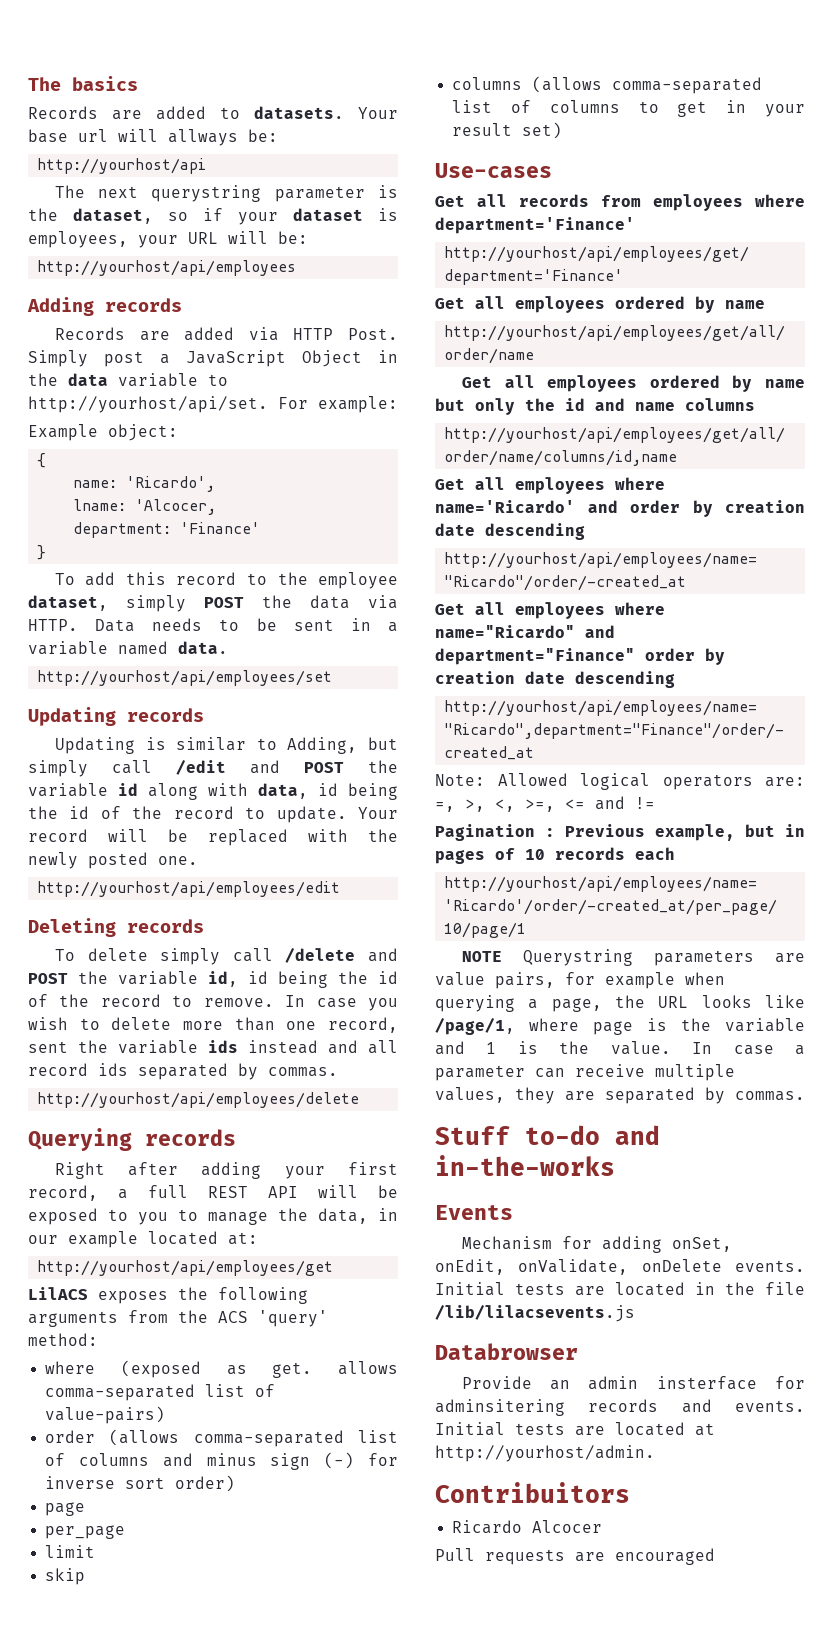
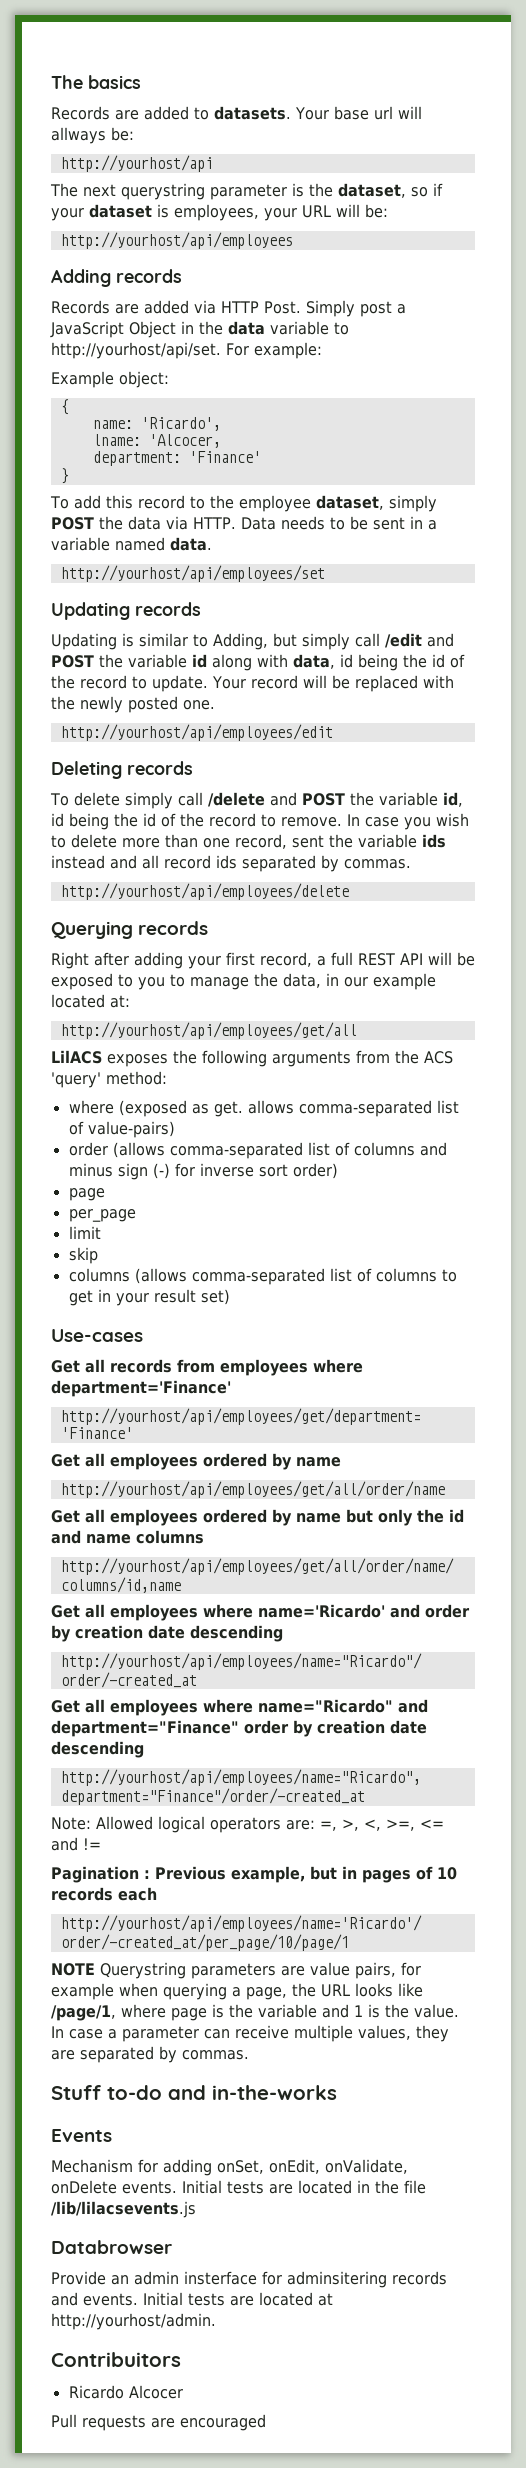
- http://yourhost/api/employees/get
+ http://yourhost/api/employees/get/all

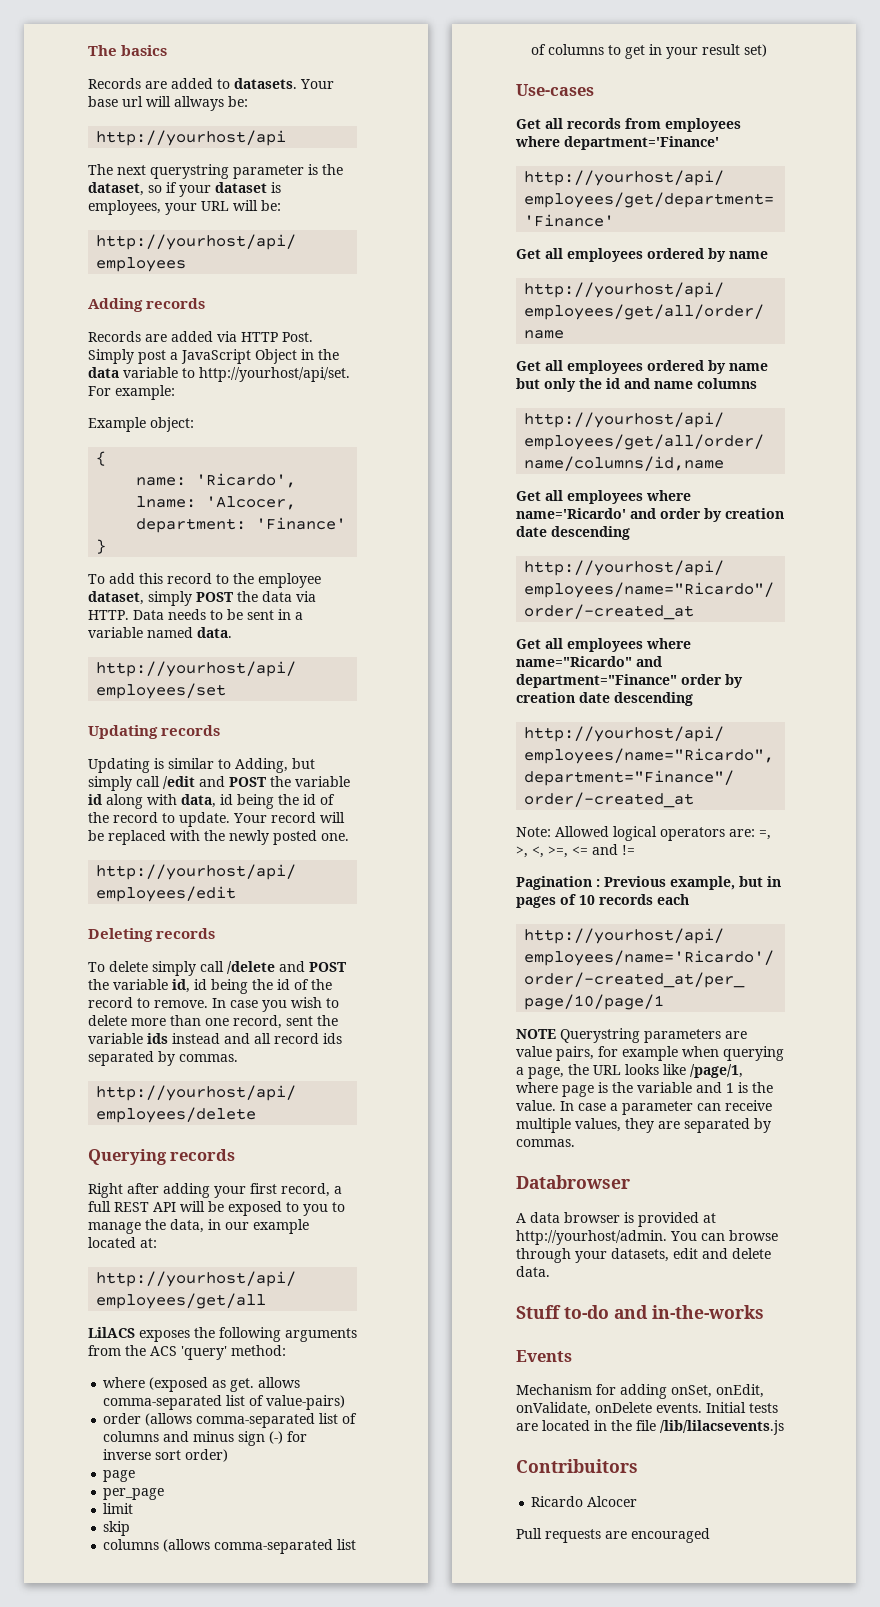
+ Databrowser
+ A data browser is provided at http://yourhost/admin. You can browse through your datasets, edit and delete data.
- Databrowser
- Provide an admin insterface for adminsitering records and events. Initial tests are located at http://yourhost/admin.

